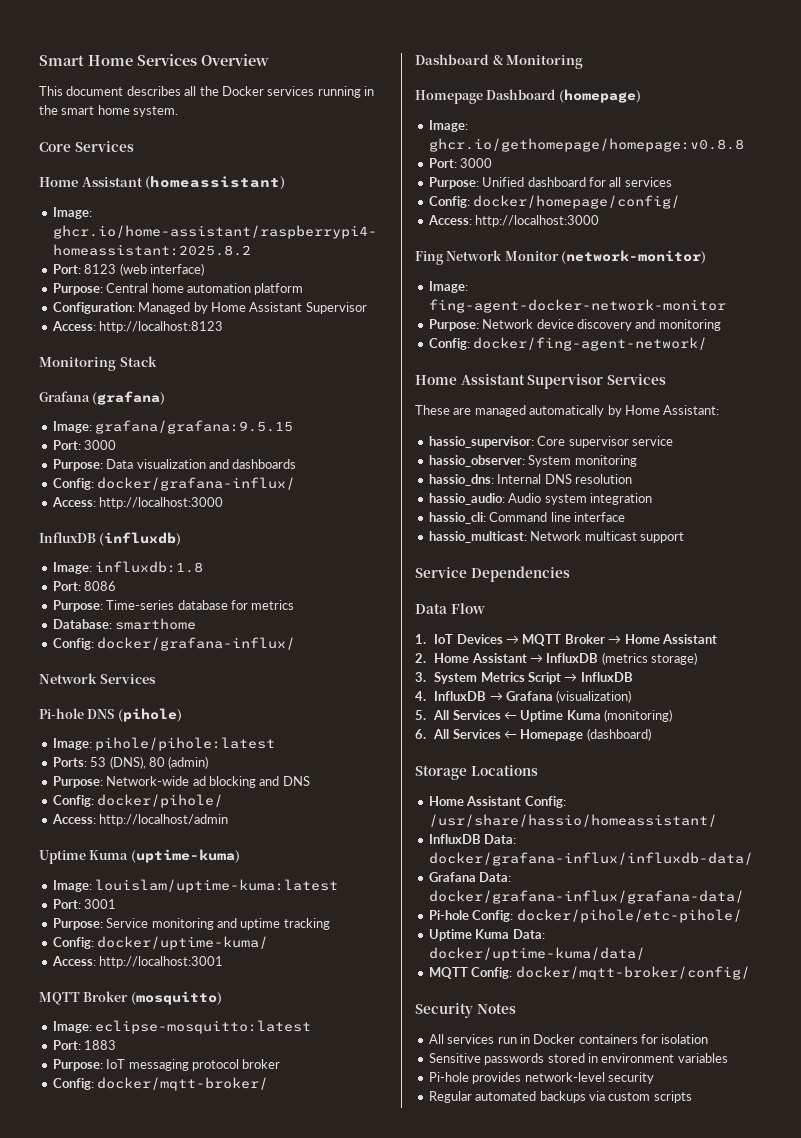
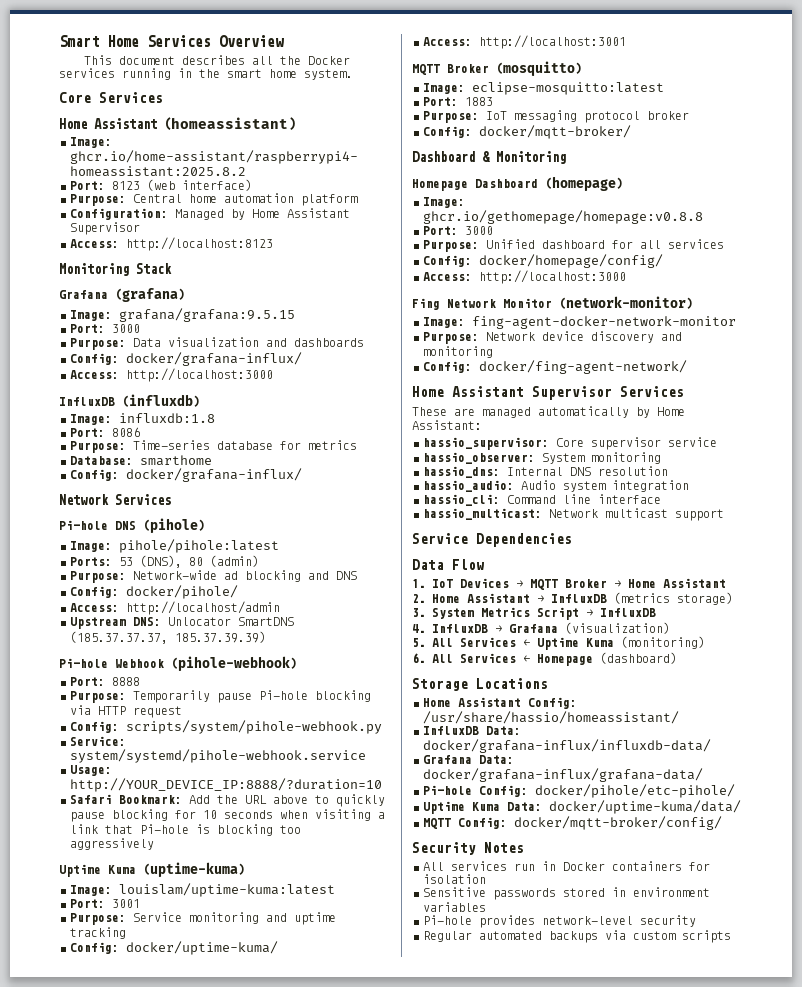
+ Upstream DNS: Unlocator SmartDNS (185.37.37.37, 185.37.39.39)
+ Pi-hole Webhook (pihole-webhook)
+ Port: 8888
+ Purpose: Temporarily pause Pi-hole blocking via HTTP request
+ Config: scripts/system/pihole-webhook.py
+ Service: system/systemd/pihole-webhook.service
+ Usage: http://YOUR_DEVICE_IP:8888/?duration=10
+ Safari Bookmark: Add the URL above to quickly pause blocking for 10 seconds when visiting a link that Pi-hole is blocking too aggressively

